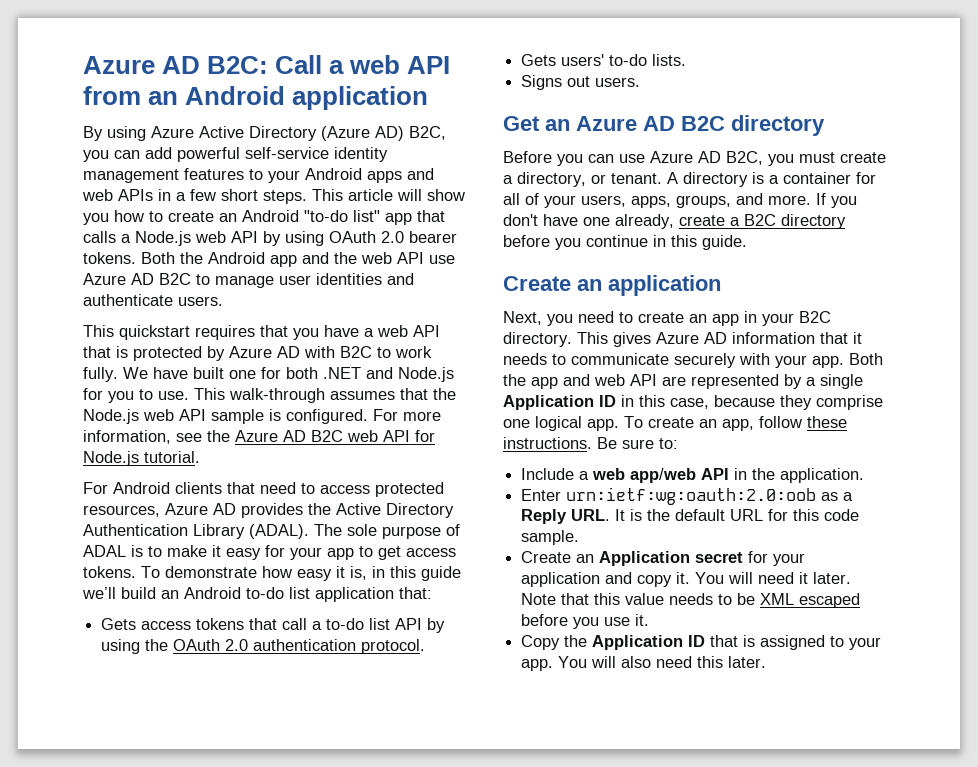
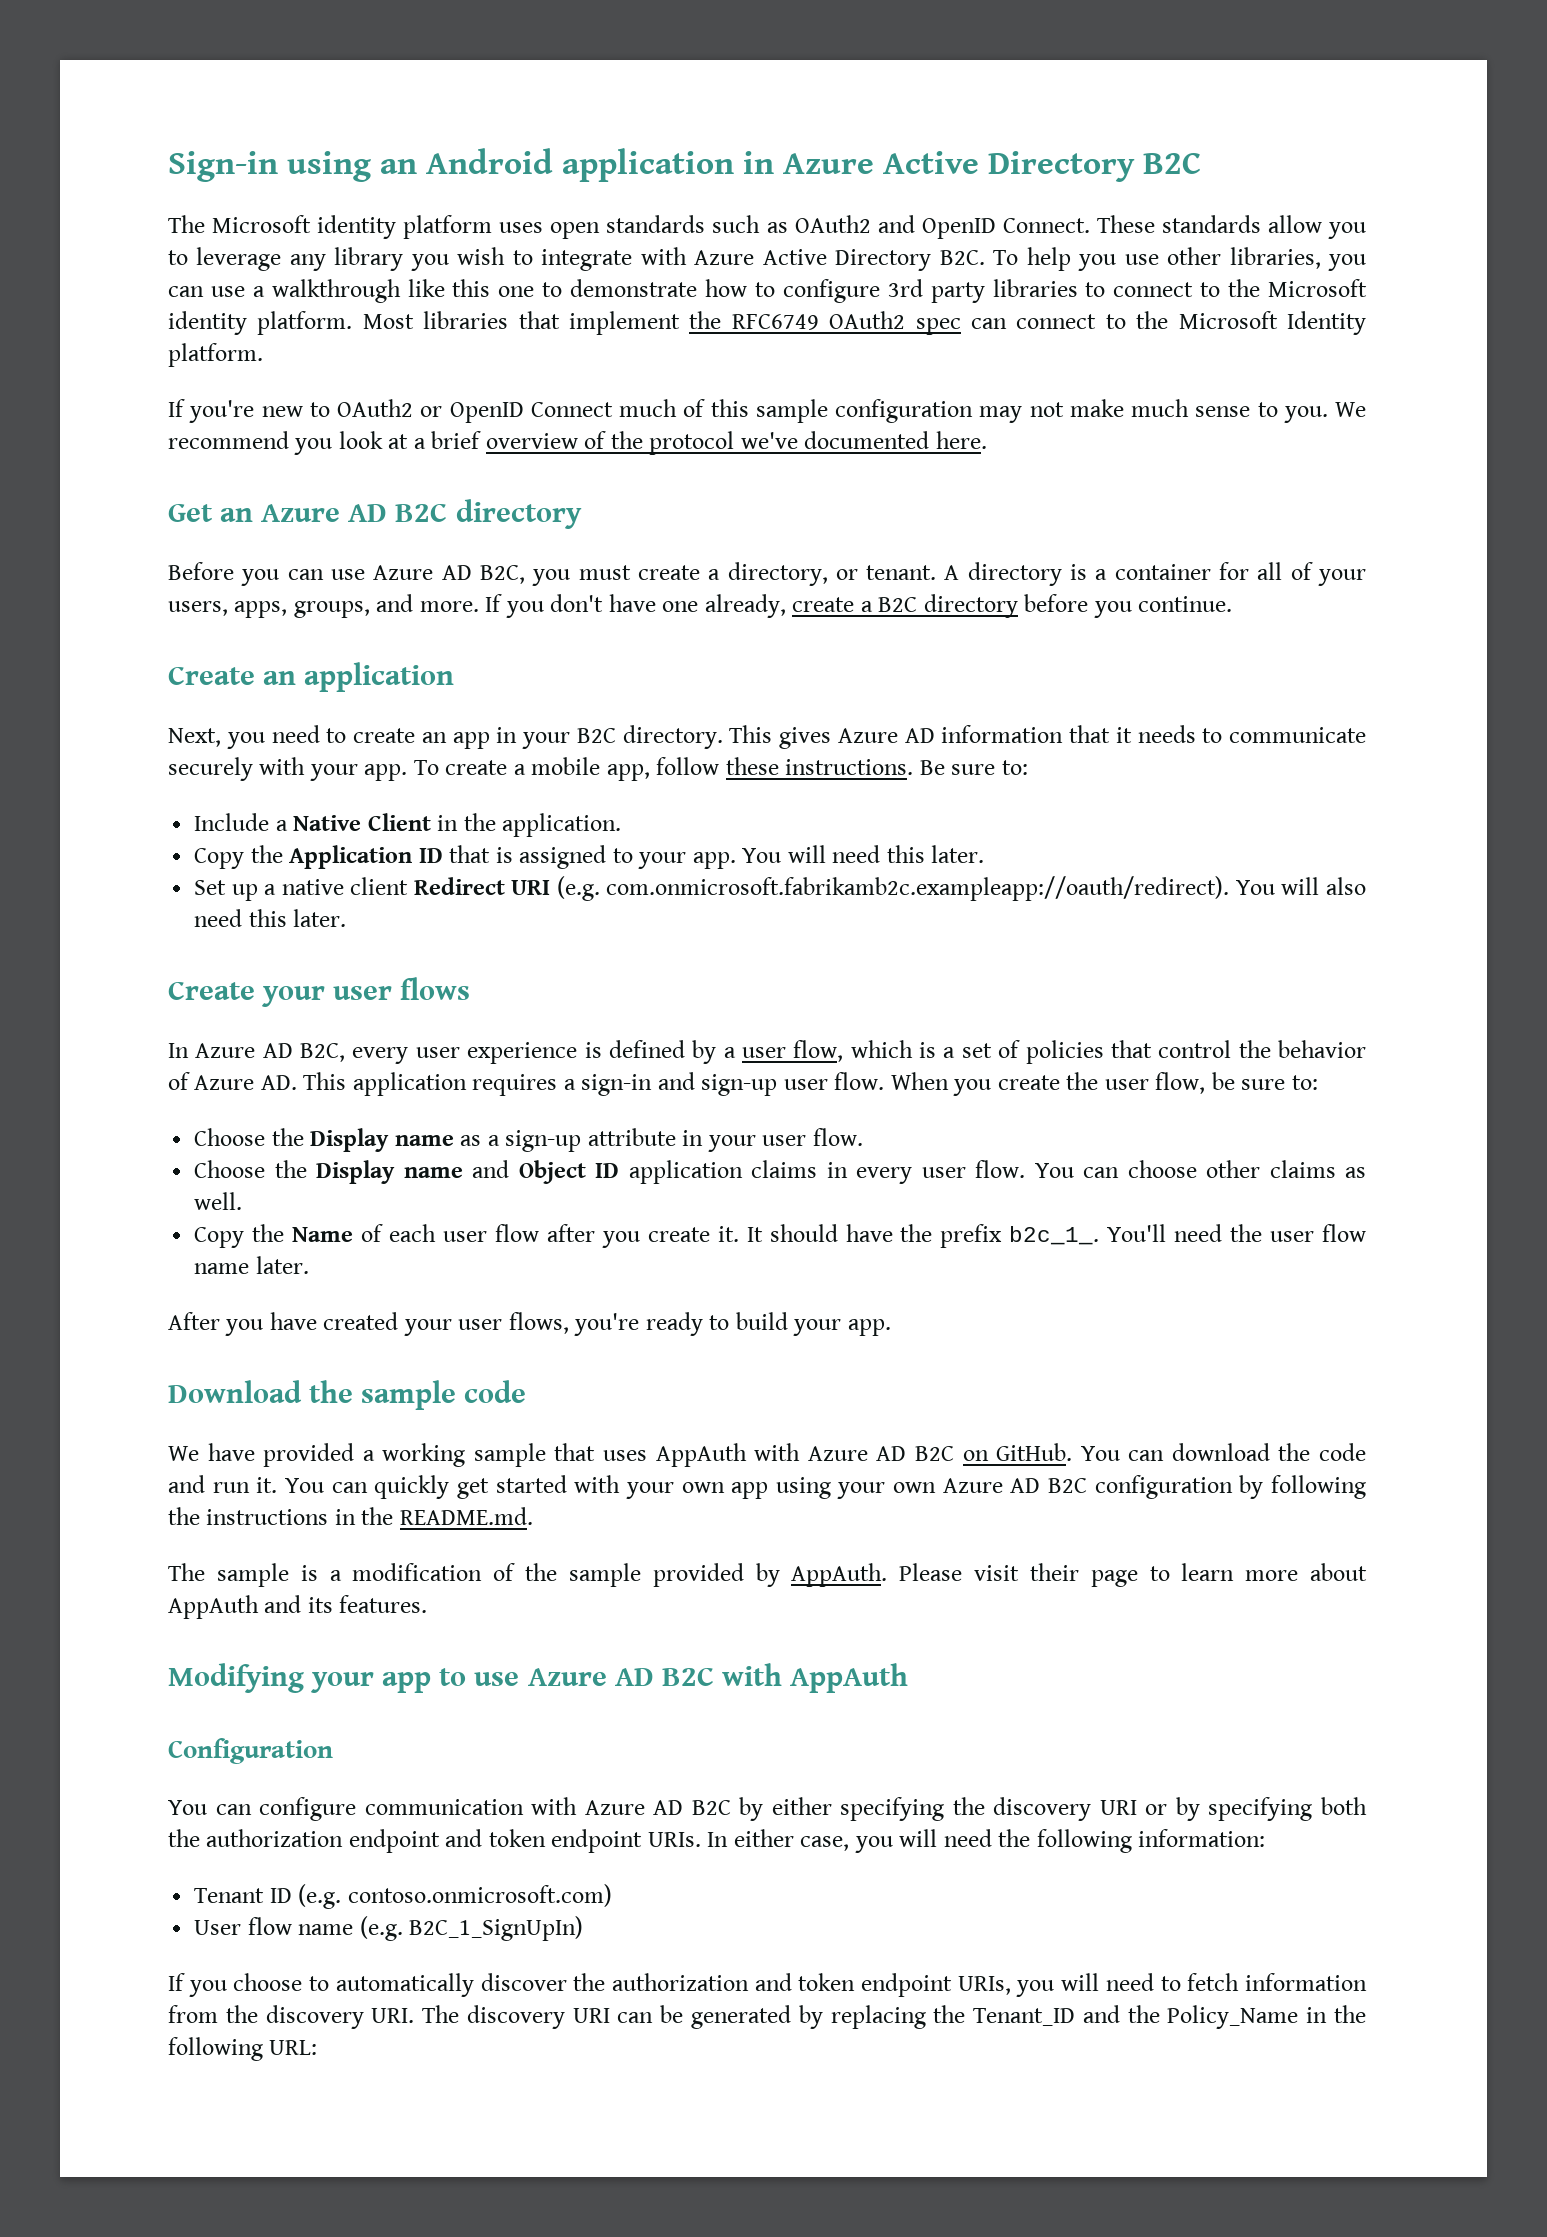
- Azure AD B2C: Call a web API from an Android application
- By using Azure Active Directory (Azure AD) B2C, you can add powerful self-service identity management features to your Android apps and web APIs in a few short steps. This article will show you how to create an Android "to-do list" app that calls a Node.js web API by using OAuth 2.0 bearer tokens. Both the Android app and the web API use Azure AD B2C to manage user identities and authenticate users.
- This quickstart requires that you have a web API that is protected by Azure AD with B2C to work fully. We have built one for both .NET and Node.js for you to use. This walk-through assumes that the Node.js web API sample is configured. For more information, see the Azure AD B2C web API for Node.js tutorial.
- For Android clients that need to access protected resources, Azure AD provides the Active Directory Authentication Library (ADAL). The sole purpose of ADAL is to make it easy for your app to get access tokens. To demonstrate how easy it is, in this guide we’ll build an Android to-do list application that:
- Gets access tokens that call a to-do list API by using the OAuth 2.0 authentication protocol.
- Gets users' to-do lists.
- Signs out users.
+ Sign-in using an Android application in Azure Active Directory B2C
+ The Microsoft identity platform uses open standards such as OAuth2 and OpenID Connect. These standards allow you to leverage any library you wish to integrate with Azure Active Directory B2C. To help you use other libraries, you can use a walkthrough like this one to demonstrate how to configure 3rd party libraries to connect to the Microsoft identity platform. Most libraries that implement the RFC6749 OAuth2 spec can connect to the Microsoft Identity platform.
+ If you're new to OAuth2 or OpenID Connect much of this sample configuration may not make much sense to you. We recommend you look at a brief overview of the protocol we've documented here.
- If you don't have one already, create a B2C directory before you continue in this guide.
+ If you don't have one already, create a B2C directory before you continue.
- Both the app and web API are represented by a single Application ID in this case, because they comprise one logical app. To create an app, follow these instructions.
+ To create a mobile app, follow these instructions.
- Include a web app/web API in the application.
+ Include a Native Client in the application.
- Enter urn:ietf:wg:oauth:2.0:oob as a Reply URL. It is the default URL for this code sample.
- Create an Application secret for your application and copy it. You will need it later. Note that this value needs to be XML escaped before you use it.
- You will also need this later.
+ You will need this later.
+ Set up a native client Redirect URI (e.g. com.onmicrosoft.fabrikamb2c.exampleapp://oauth/redirect). You will also need this later.
+ Create your user flows
+ In Azure AD B2C, every user experience is defined by a user flow, which is a set of policies that control the behavior of Azure AD. This application requires a sign-in and sign-up user flow. When you create the user flow, be sure to:
+ Choose the Display name as a sign-up attribute in your user flow.
+ Choose the Display name and Object ID application claims in every user flow. You can choose other claims as well.
+ Copy the Name of each user flow after you create it. It should have the prefix b2c_1_. You'll need the user flow name later.
+ After you have created your user flows, you're ready to build your app.
+ Download the sample code
+ We have provided a working sample that uses AppAuth with Azure AD B2C on GitHub. You can download the code and run it. You can quickly get started with your own app using your own Azure AD B2C configuration by following the instructions in the README.md.
+ The sample is a modification of the sample provided by AppAuth. Please visit their page to learn more about AppAuth and its features.
+ Modifying your app to use Azure AD B2C with AppAuth
+ Configuration
+ You can configure communication with Azure AD B2C by either specifying the discovery URI or by specifying both the authorization endpoint and token endpoint URIs. In either case, you will need the following information:
+ Tenant ID (e.g. contoso.onmicrosoft.com)
+ User flow name (e.g. B2C_1_SignUpIn)
+ If you choose to automatically discover the authorization and token endpoint URIs, you will need to fetch information from the discovery URI. The discovery URI can be generated by replacing the Tenant_ID and the Policy_Name in the following URL:

